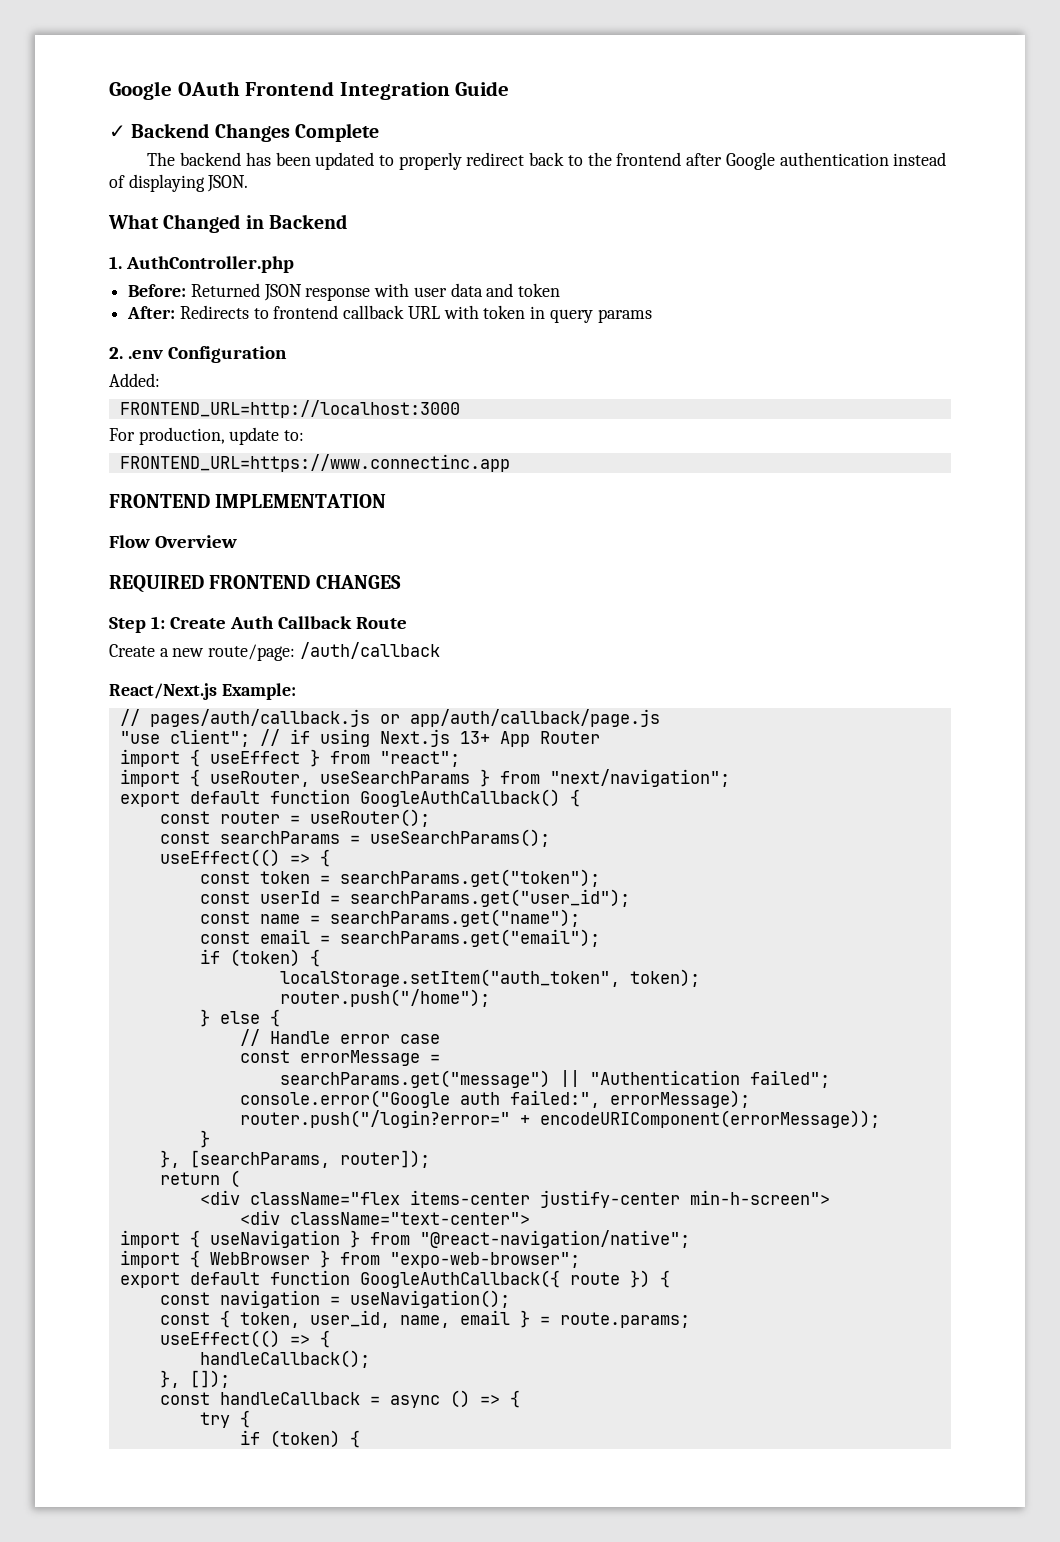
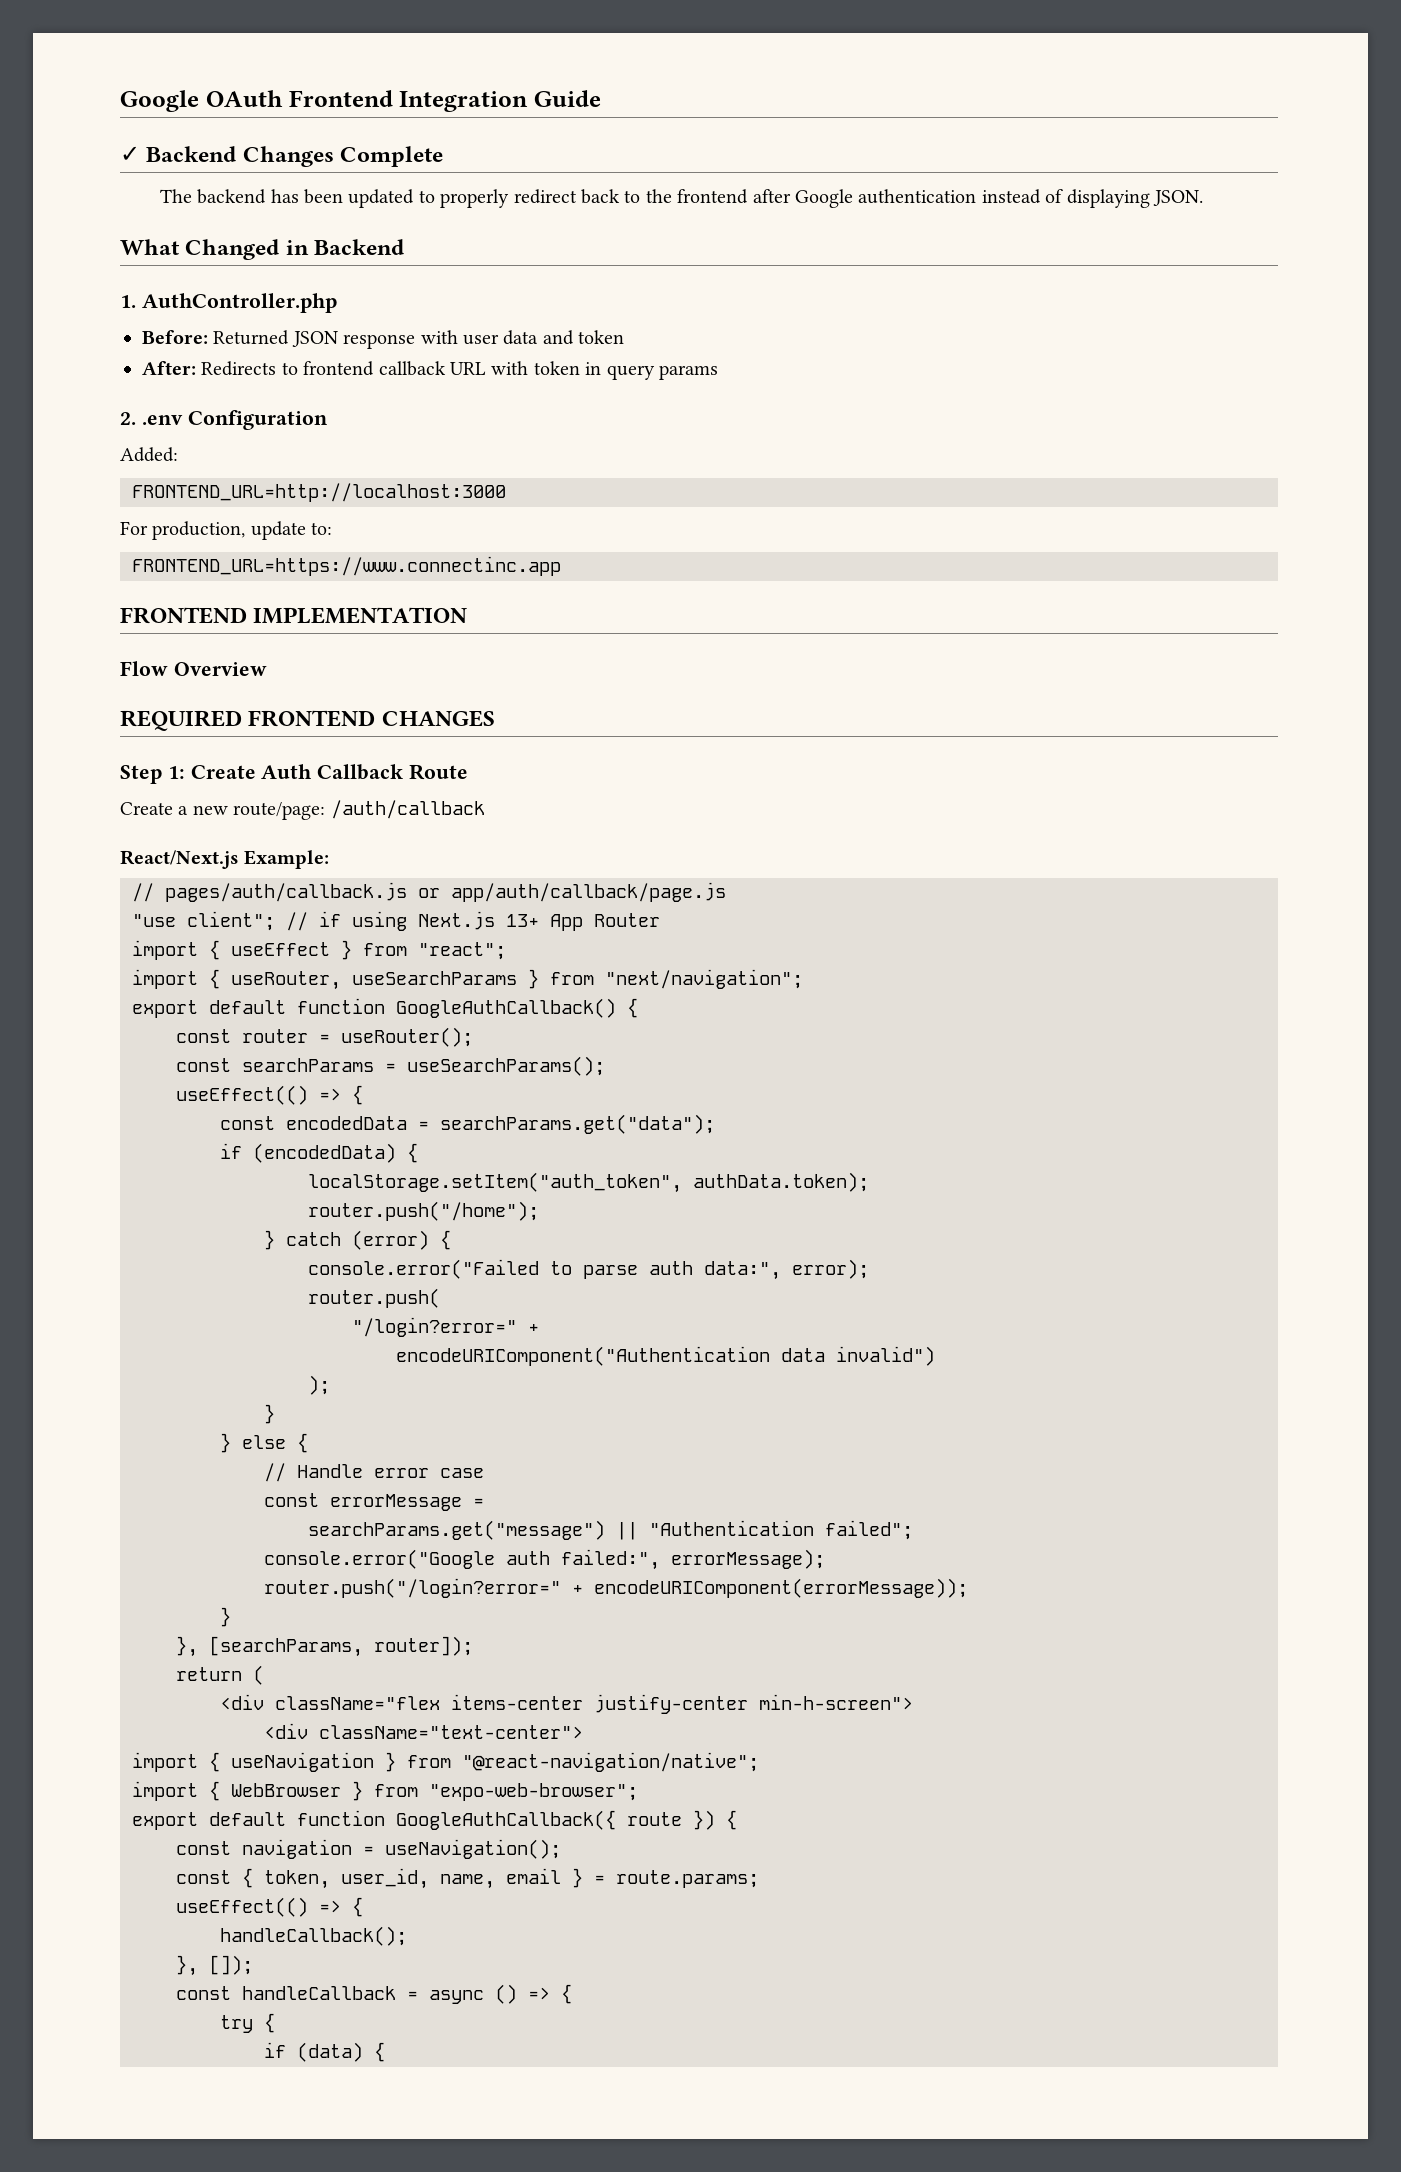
- const token = searchParams.get("token");
- const userId = searchParams.get("user_id");
- const name = searchParams.get("name");
- const email = searchParams.get("email");
- if (token) {
+ const encodedData = searchParams.get("data");
+ if (encodedData) {
- localStorage.setItem("auth_token", token);
+ localStorage.setItem("auth_token", authData.token);
+ } catch (error) {
+ console.error("Failed to parse auth data:", error);
+ router.push(
+ "/login?error=" +
+ encodeURIComponent("Authentication data invalid")
+ );
+ }
  try {
- if (token) {
+ if (data) {

